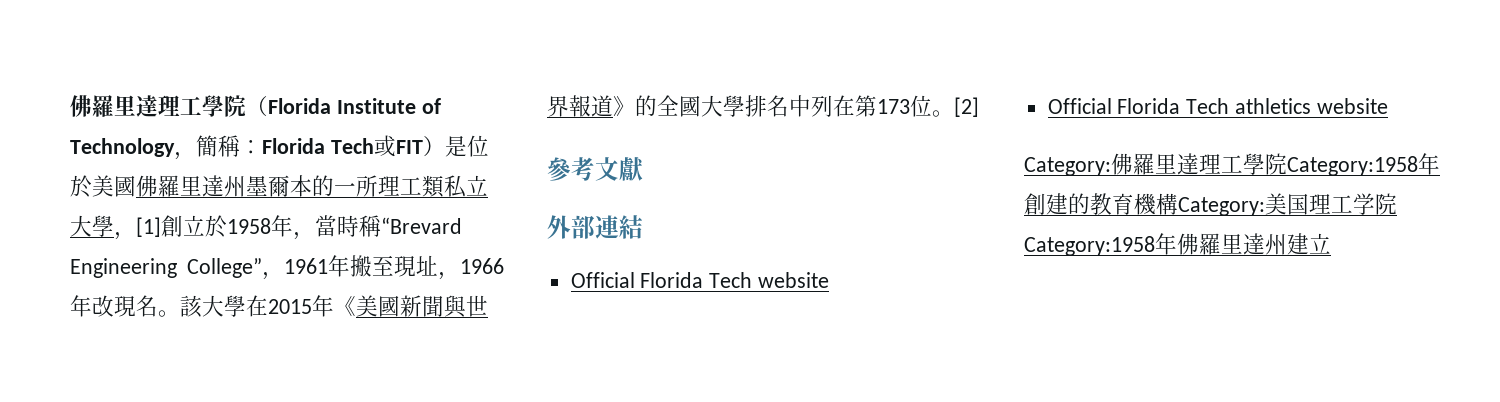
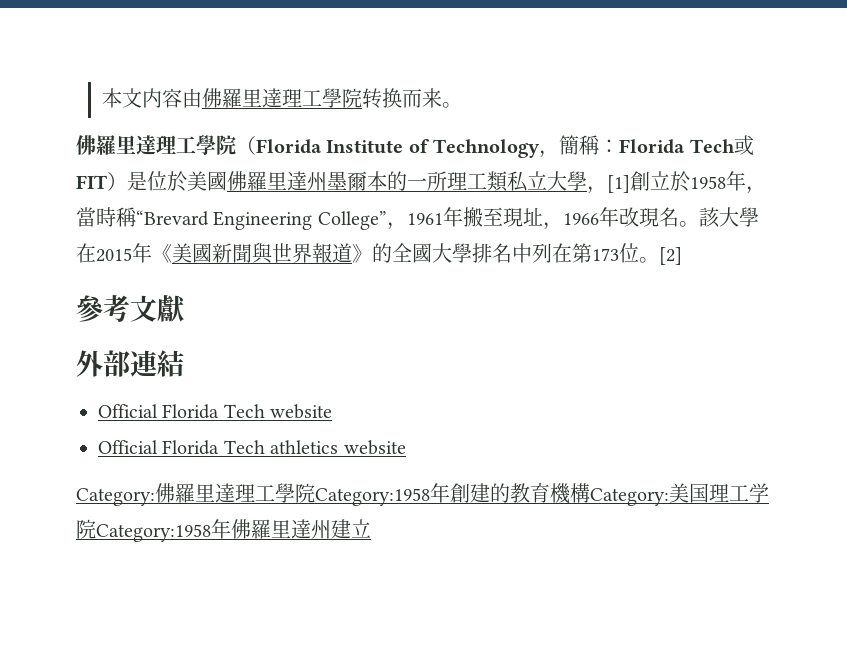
+ 本文内容由佛羅里達理工學院转换而来。

